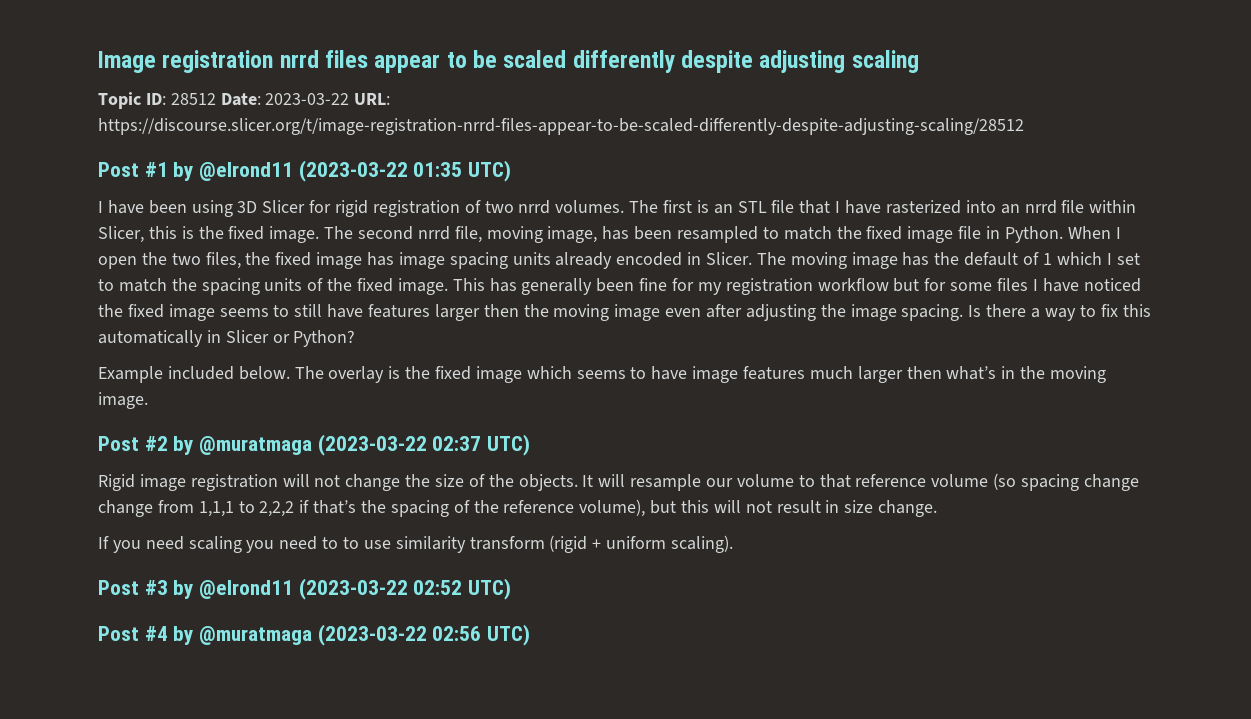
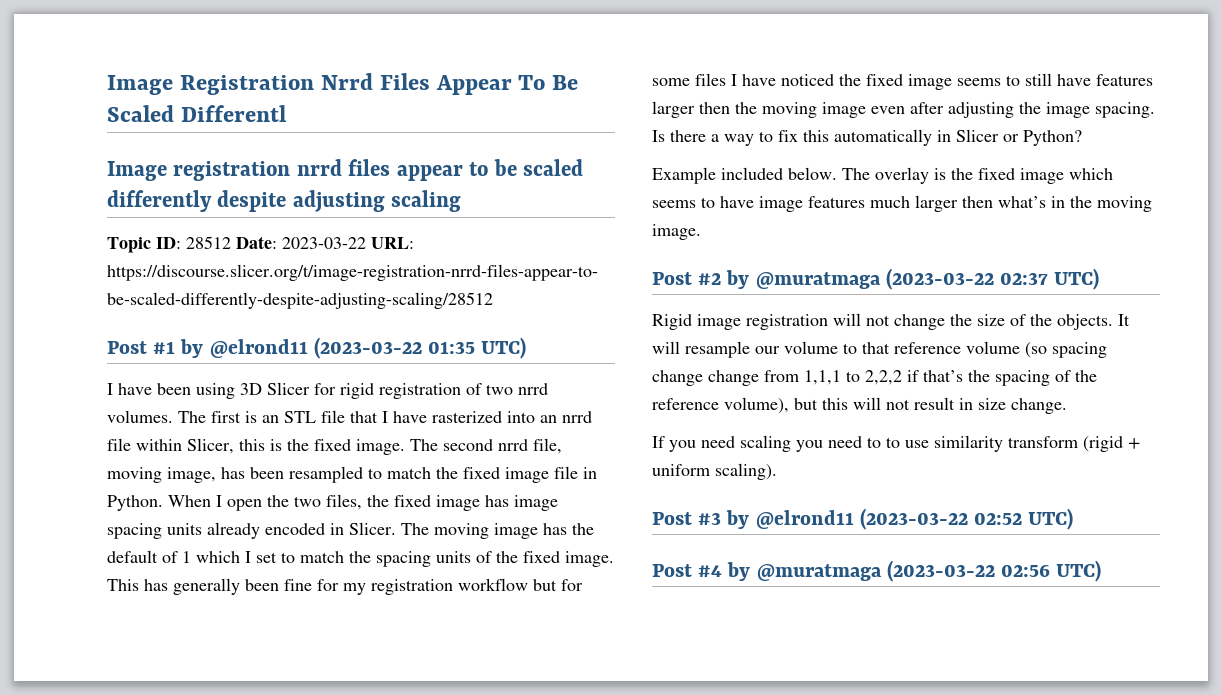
+ Image Registration Nrrd Files Appear To Be Scaled Differentl

